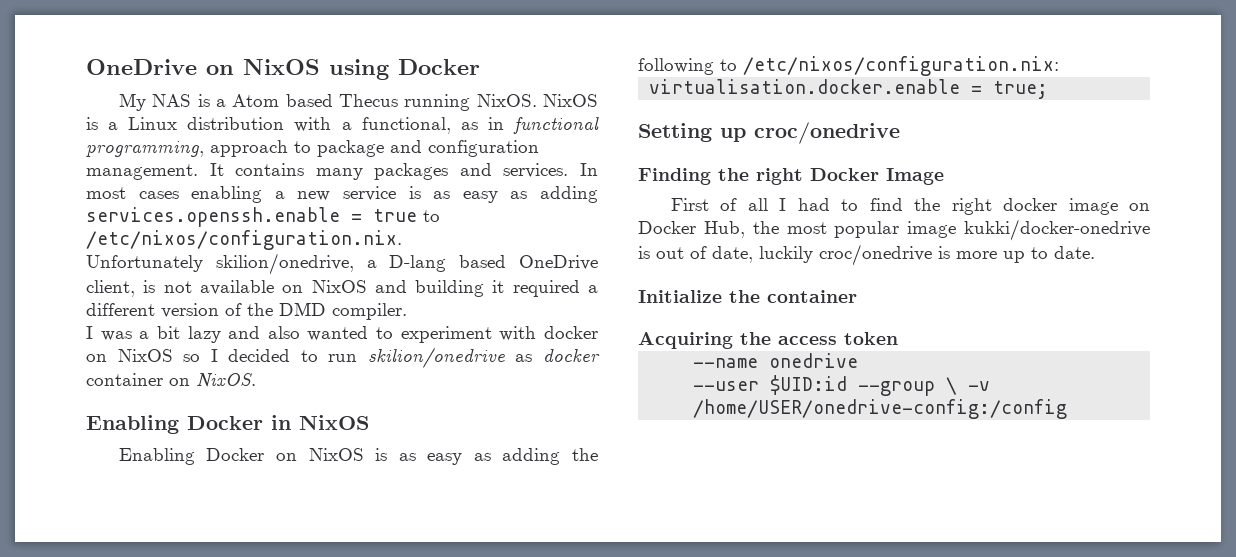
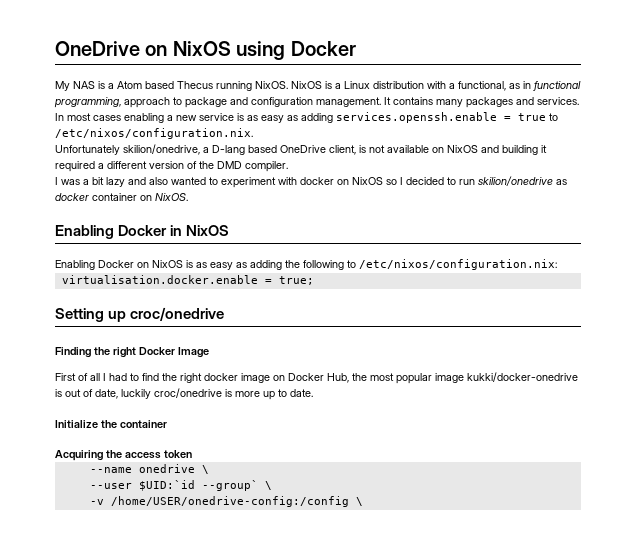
- --name onedrive
+ --name onedrive \
- --user $UID:id --group \ -v /home/USER/onedrive-config:/config
+ --user $UID:`id --group` \
+ -v /home/USER/onedrive-config:/config \

